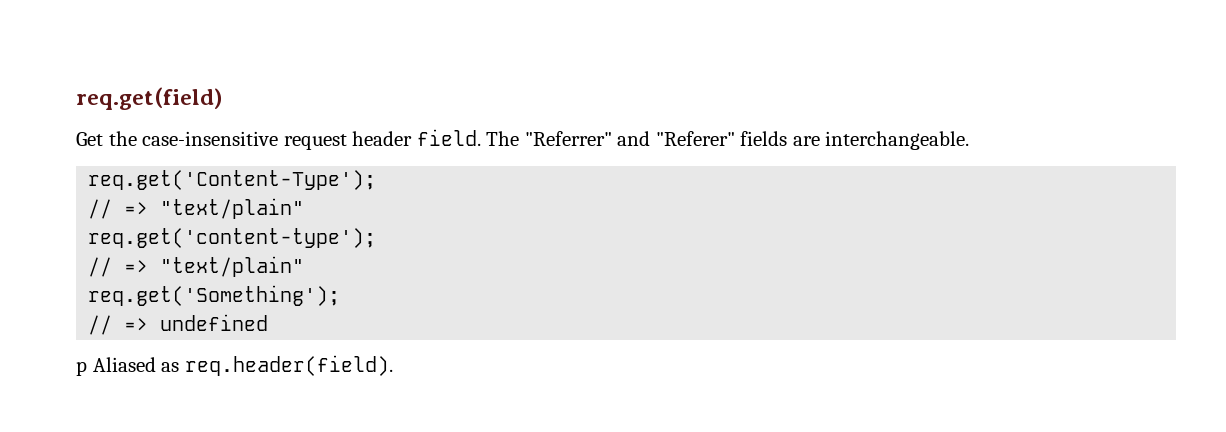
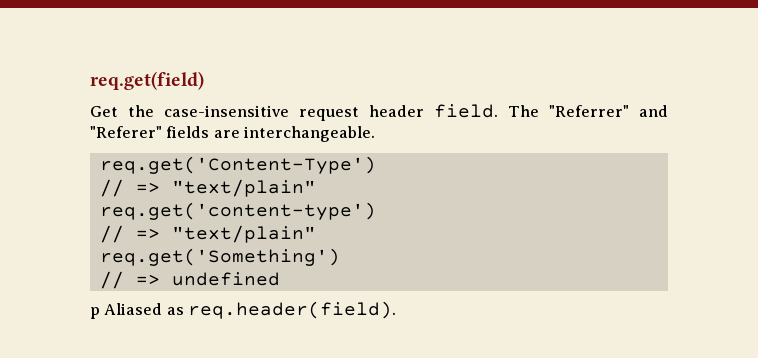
- req.get('Content-Type');
+ req.get('Content-Type')
  // => "text/plain"
- req.get('content-type');
+ req.get('content-type')
  // => "text/plain"
- req.get('Something');
+ req.get('Something')

